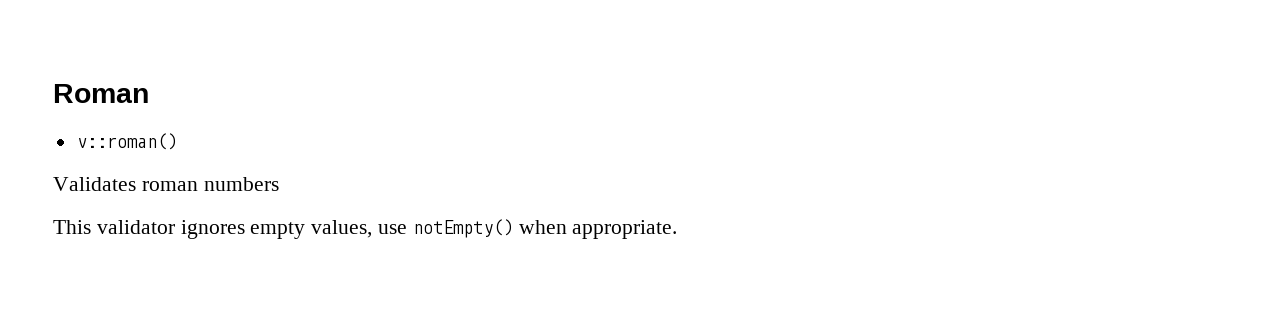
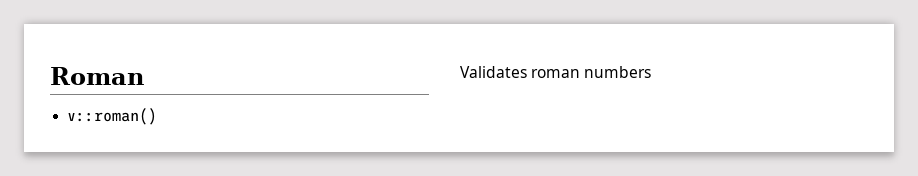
- This validator ignores empty values, use notEmpty() when appropriate.

